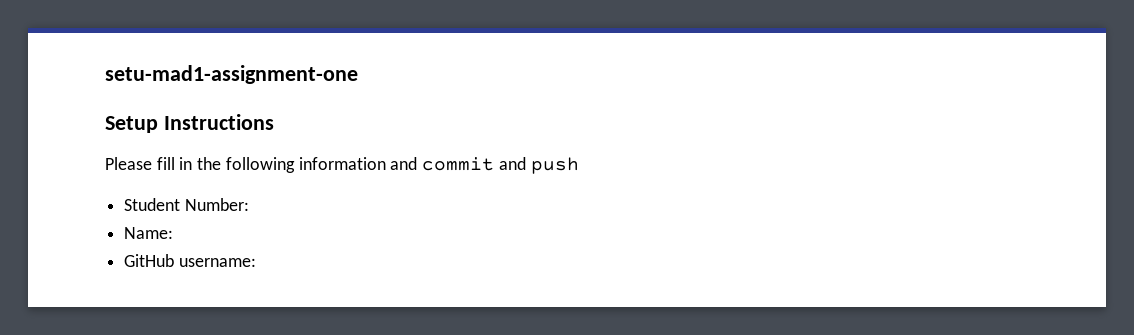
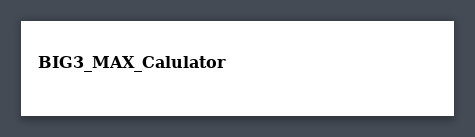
- setu-mad1-assignment-one
- Setup Instructions
- Please fill in the following information and commit and push
- Student Number:
- Name:
- GitHub username:
+ BIG3_MAX_Calulator

